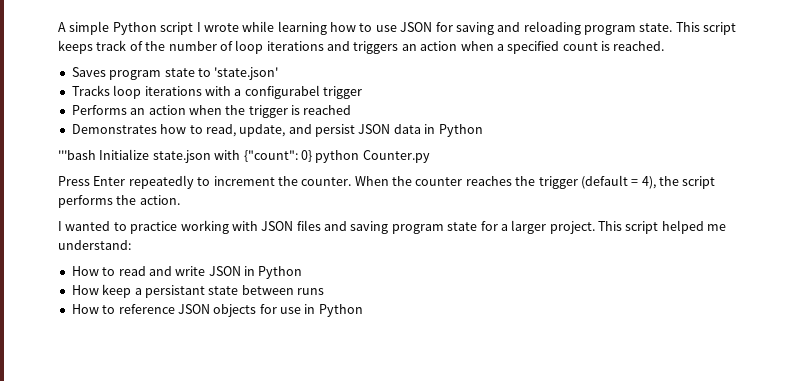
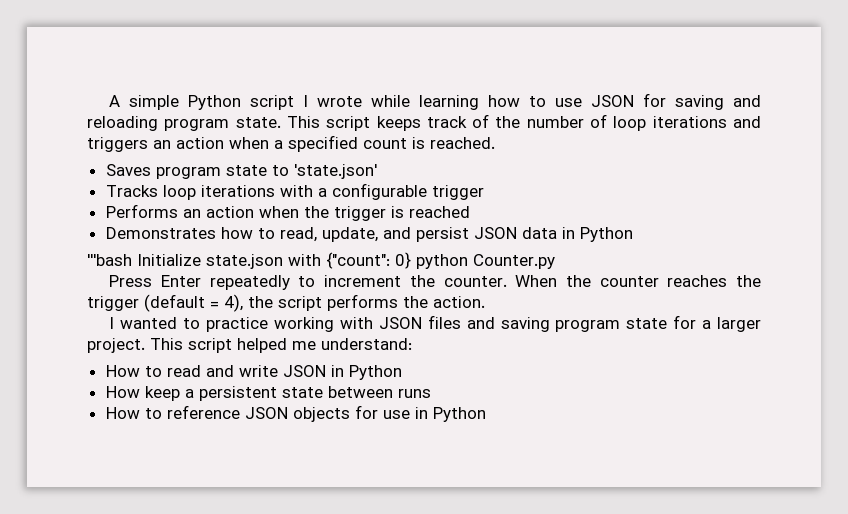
- Tracks loop iterations with a configurabel trigger
+ Tracks loop iterations with a configurable trigger
- How keep a persistant state between runs
+ How keep a persistent state between runs

